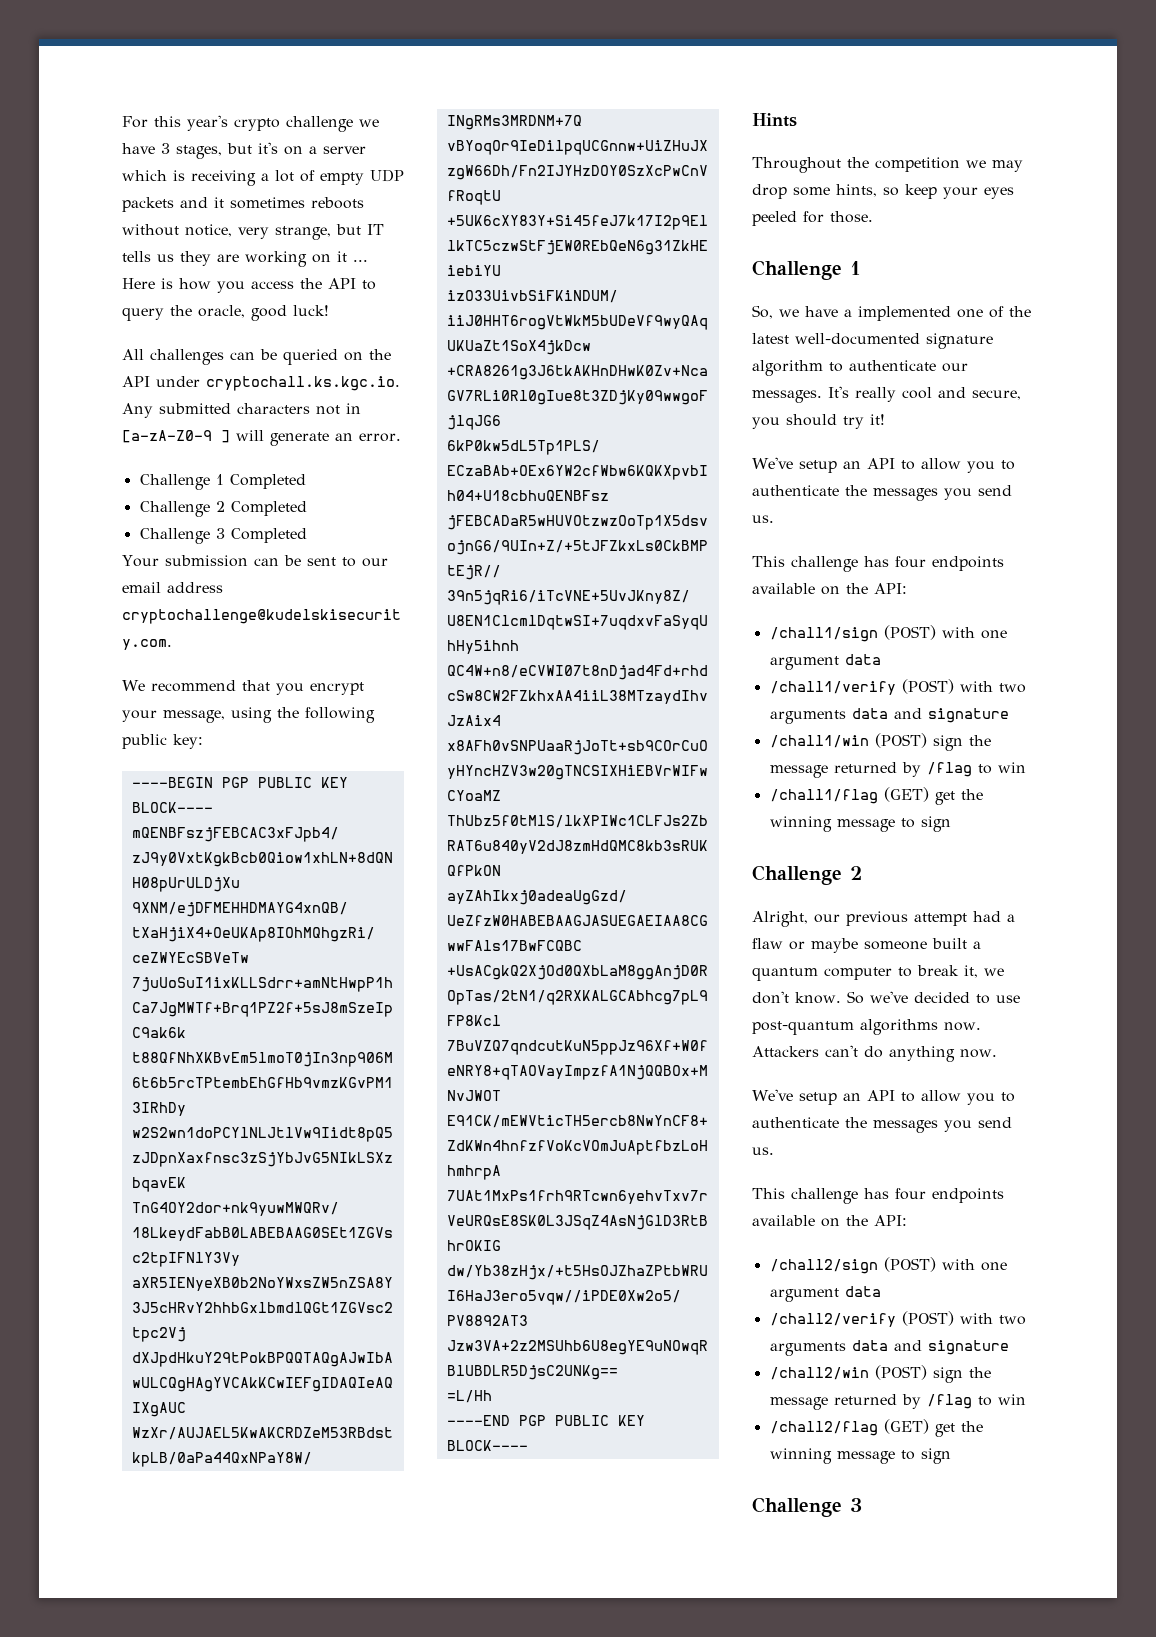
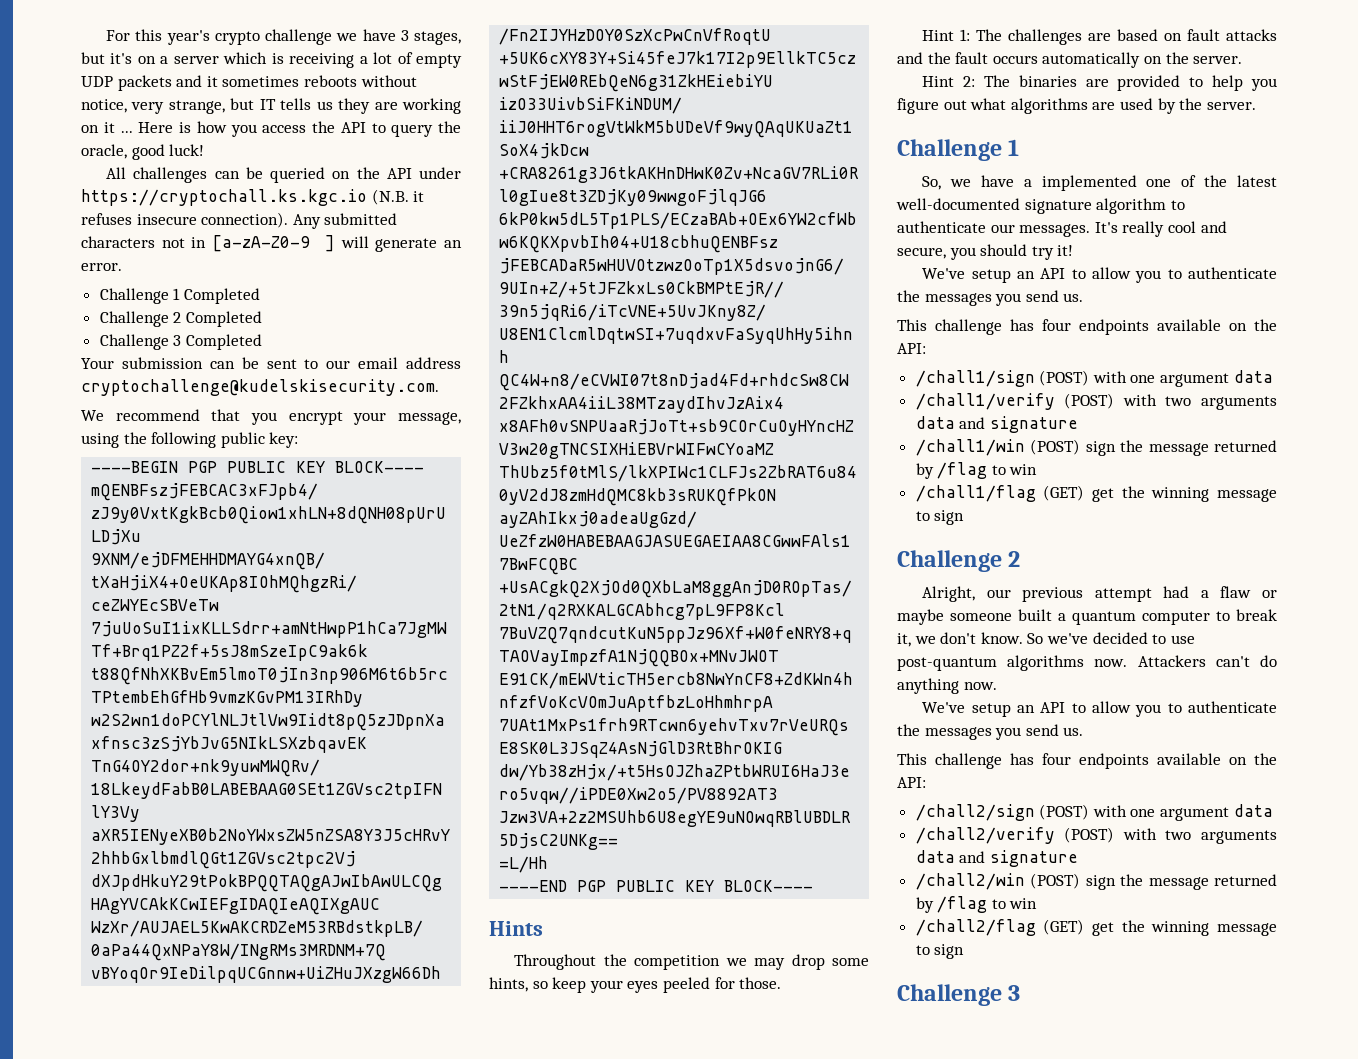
- All challenges can be queried on the API under cryptochall.ks.kgc.io. Any submitted characters not in [a-zA-Z0-9 ] will generate an error.
+ All challenges can be queried on the API under https://cryptochall.ks.kgc.io (N.B. it refuses insecure connection). Any submitted characters not in [a-zA-Z0-9 ] will generate an error.
+ Hint 1: The challenges are based on fault attacks and the fault occurs automatically on the server.
+ Hint 2: The binaries are provided to help you figure out what algorithms are used by the server.

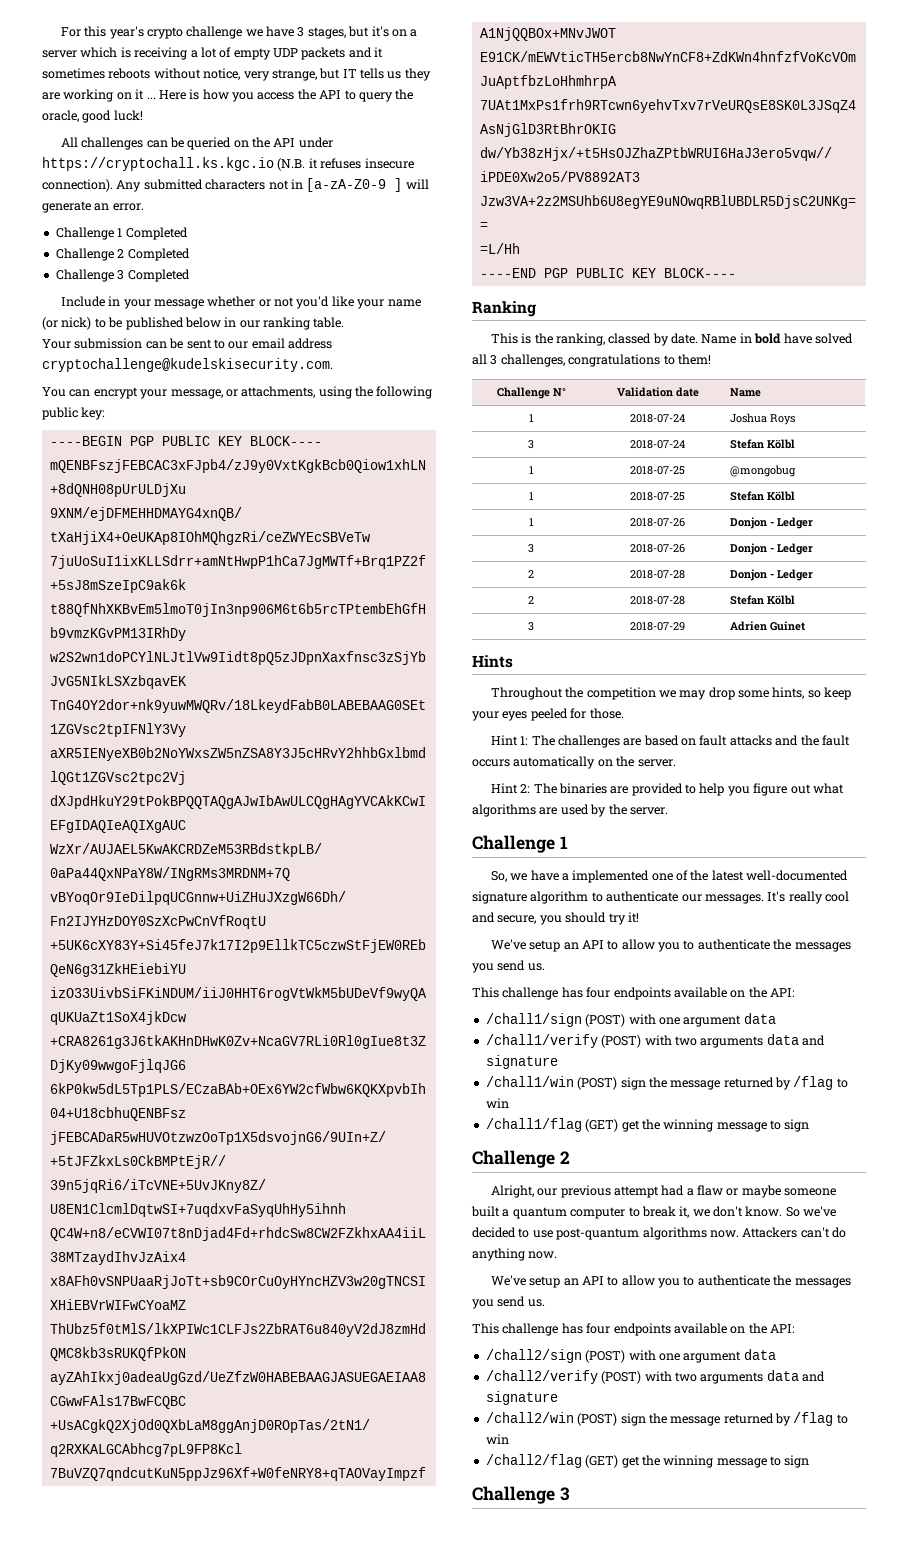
+ Include in your message whether or not you'd like your name (or nick) to be published below in our ranking table.
- We recommend that you encrypt your message, using the following public key:
+ You can encrypt your message, or attachments, using the following public key:
+ Ranking
+ This is the ranking, classed by date. Name in bold have solved all 3 challenges, congratulations to them!
+ Challenge N° | Validation date | Name
+ 1 | 2018-07-24 | Joshua Roys
+ 3 | 2018-07-24 | Stefan Kölbl
+ 1 | 2018-07-25 | @mongobug
+ 1 | 2018-07-25 | Stefan Kölbl
+ 1 | 2018-07-26 | Donjon - Ledger
+ 3 | 2018-07-26 | Donjon - Ledger
+ 2 | 2018-07-28 | Donjon - Ledger
+ 2 | 2018-07-28 | Stefan Kölbl
+ 3 | 2018-07-29 | Adrien Guinet

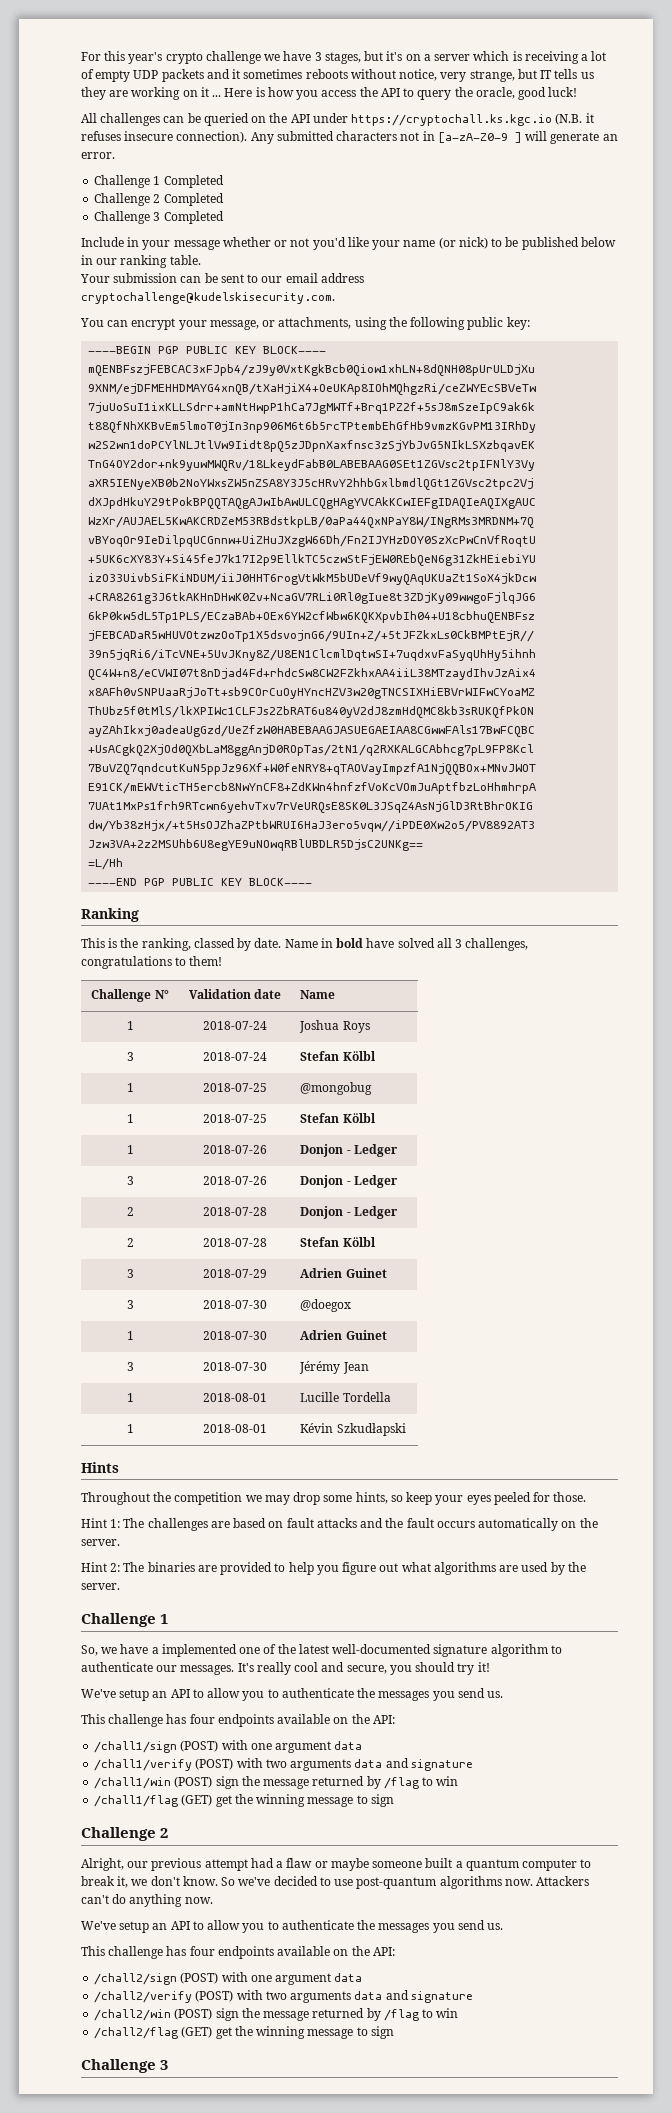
+ 3 | 2018-07-30 | @doegox
+ 1 | 2018-07-30 | Adrien Guinet
+ 3 | 2018-07-30 | Jérémy Jean
+ 1 | 2018-08-01 | Lucille Tordella
+ 1 | 2018-08-01 | Kévin Szkudłapski

